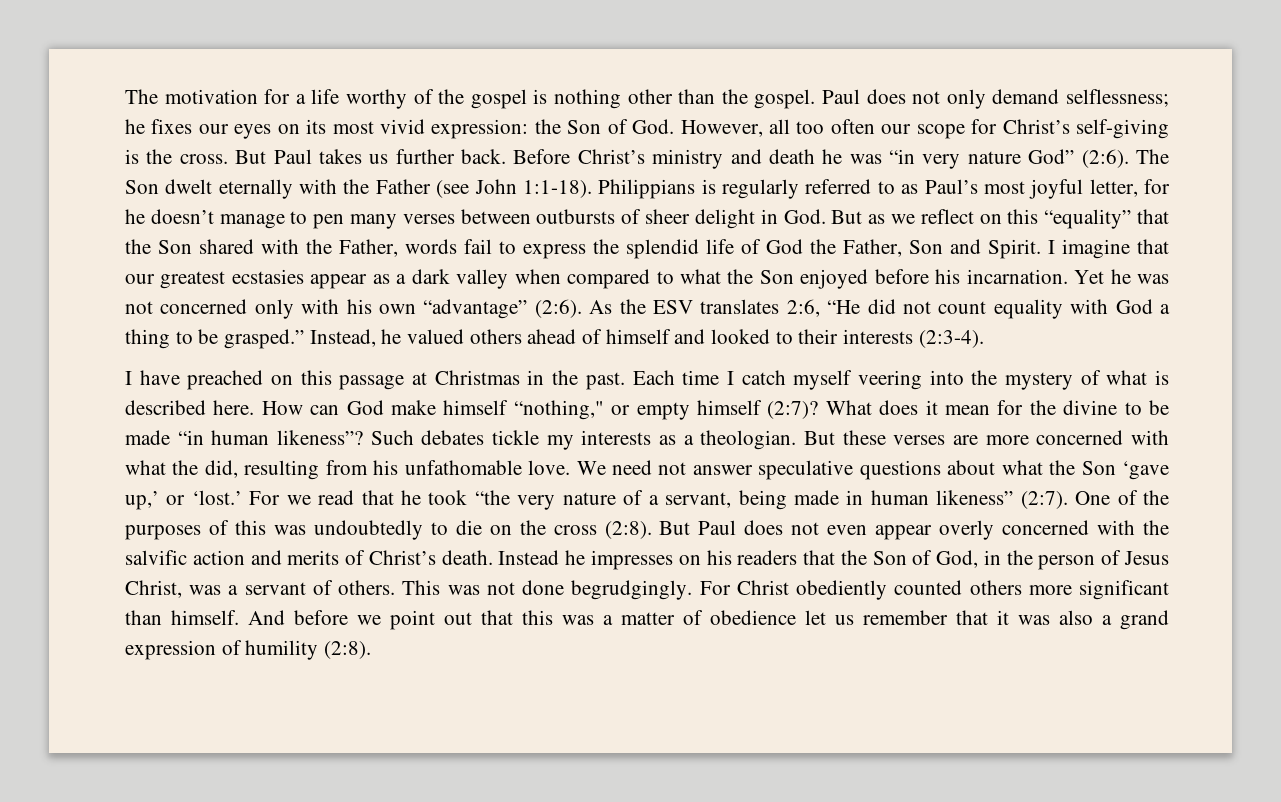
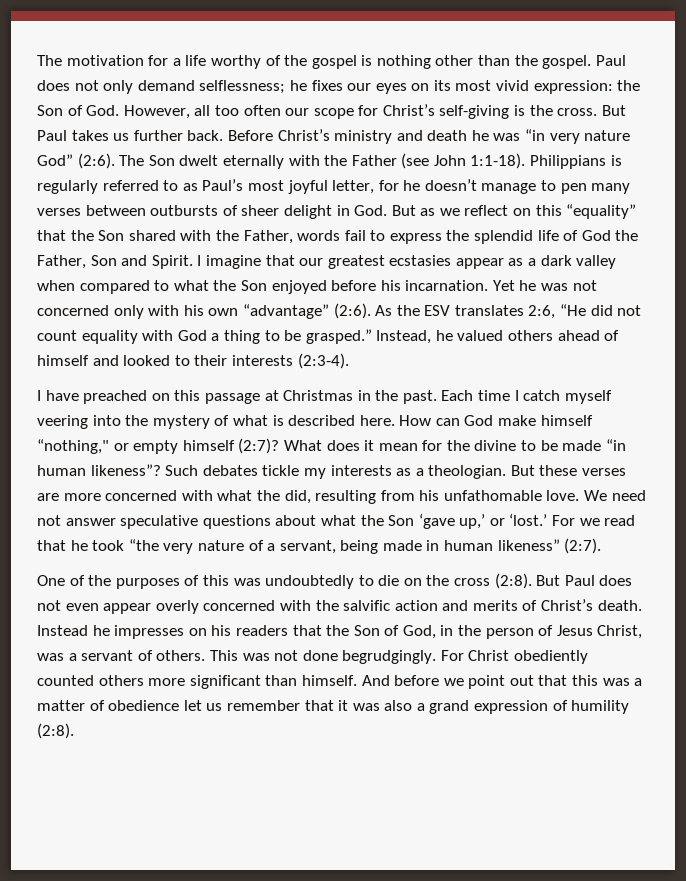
- For we read that he took “the very nature of a servant, being made in human likeness” (2:7). One of the purposes of this was undoubtedly to die on the cross (2:8).
+ For we read that he took “the very nature of a servant, being made in human likeness” (2:7).
+ One of the purposes of this was undoubtedly to die on the cross (2:8).

